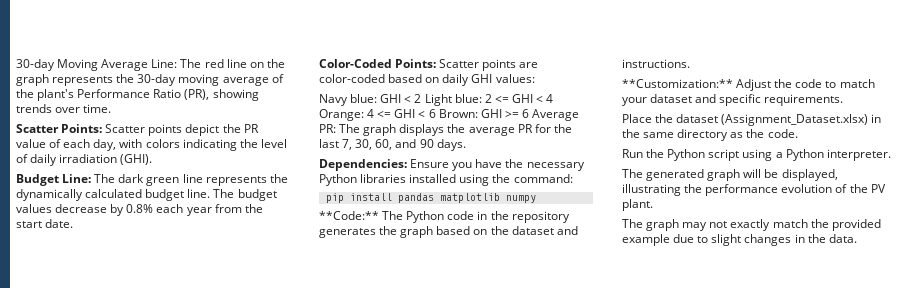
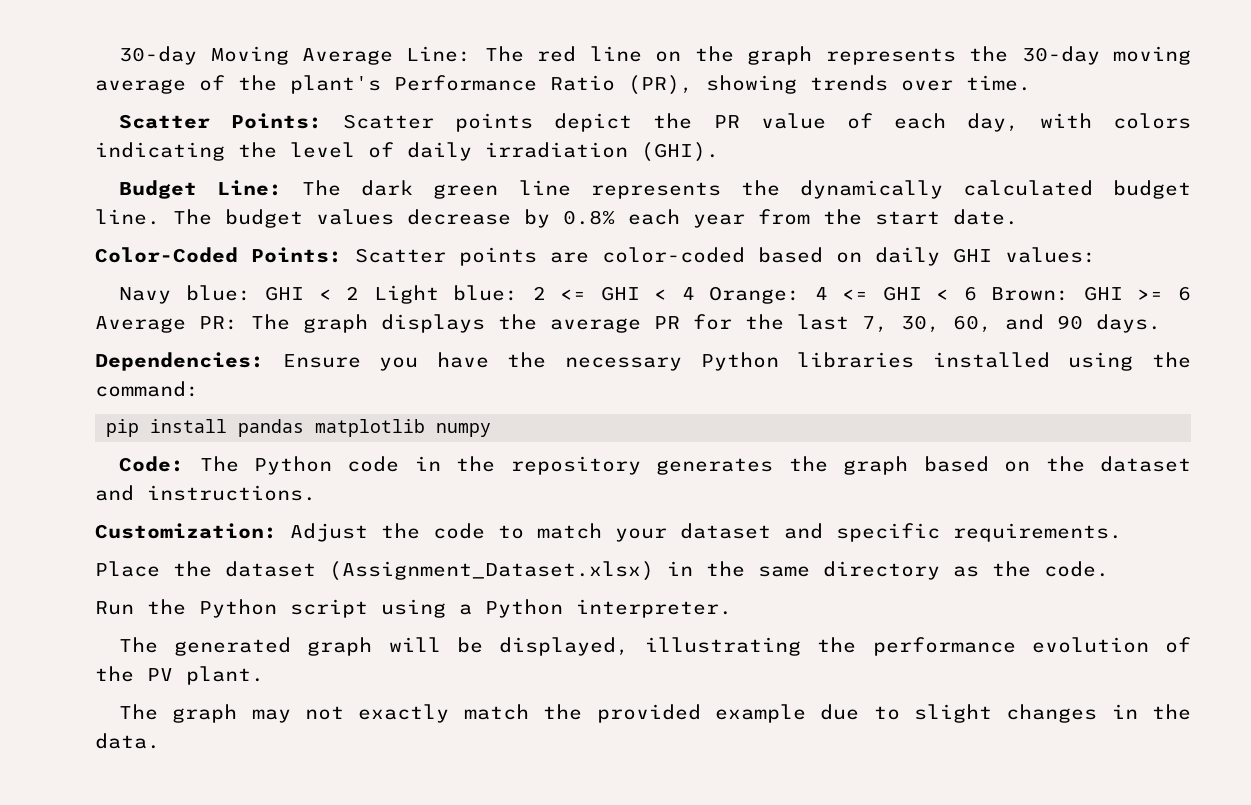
- **Code:** The Python code in the repository generates the graph based on the dataset and instructions.
+ Code: The Python code in the repository generates the graph based on the dataset and instructions.
- **Customization:** Adjust the code to match your dataset and specific requirements.
+ Customization: Adjust the code to match your dataset and specific requirements.

